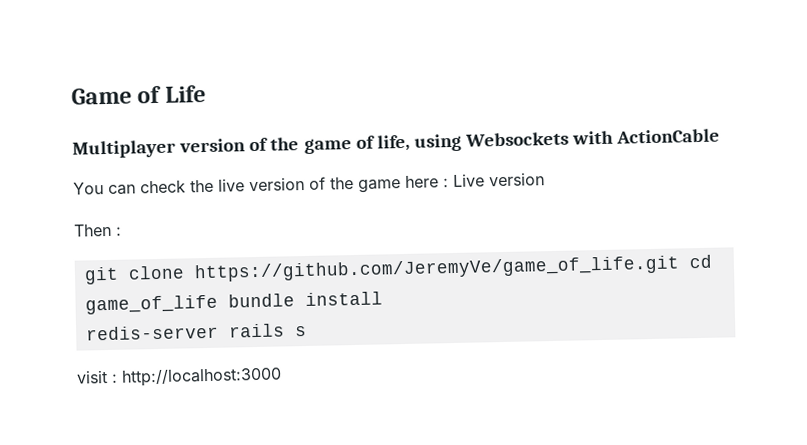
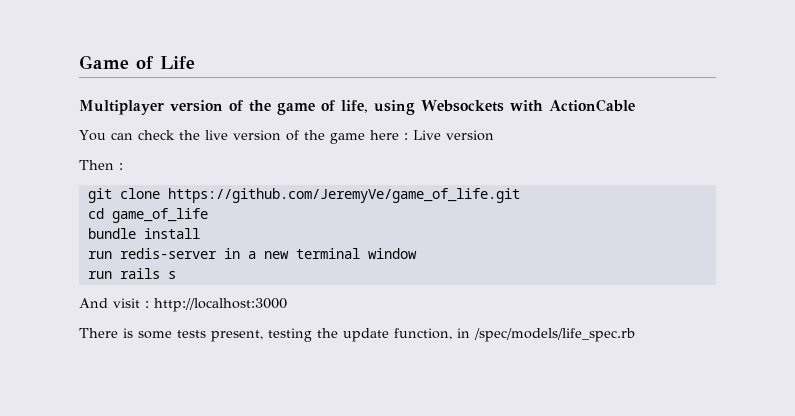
- git clone https://github.com/JeremyVe/game_of_life.git cd game_of_life bundle install
+ git clone https://github.com/JeremyVe/game_of_life.git
+ cd game_of_life
+ bundle install
- redis-server rails s
+ run redis-server in a new terminal window
+ run rails s
- visit : http://localhost:3000
+ And visit : http://localhost:3000
+ There is some tests present, testing the update function, in /spec/models/life_spec.rb

